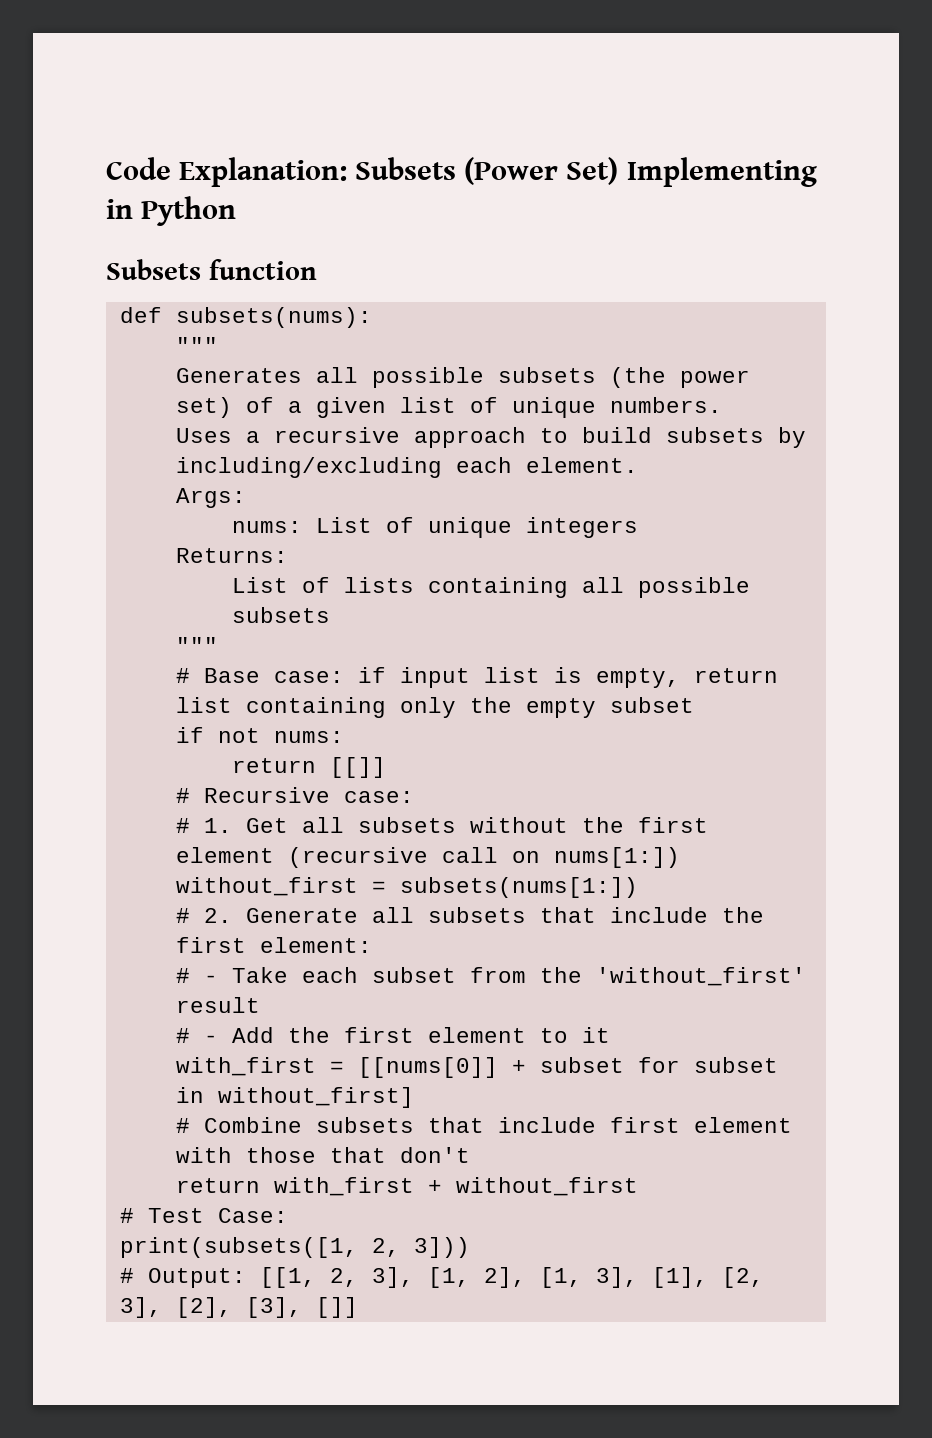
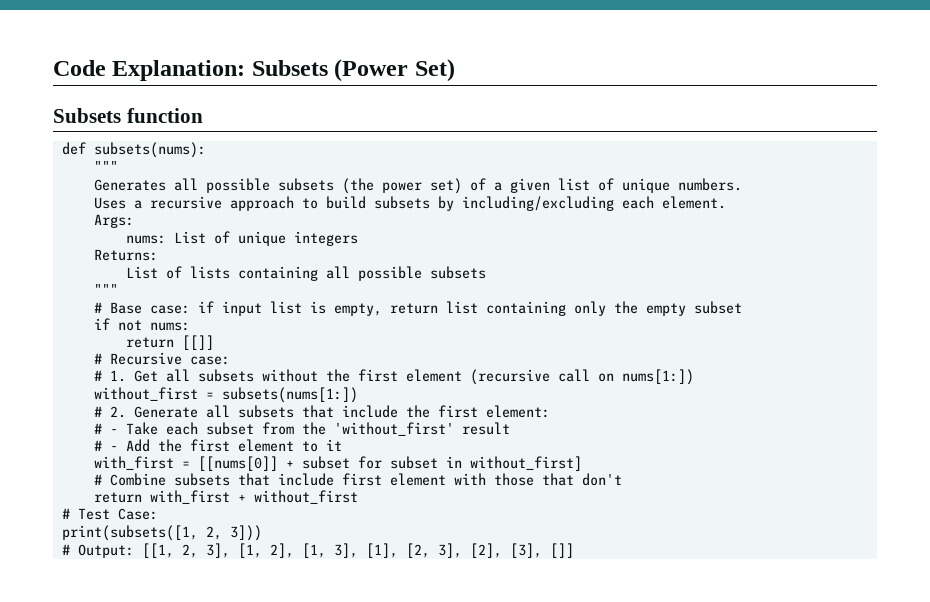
- Code Explanation: Subsets (Power Set) Implementing in Python
+ Code Explanation: Subsets (Power Set)

